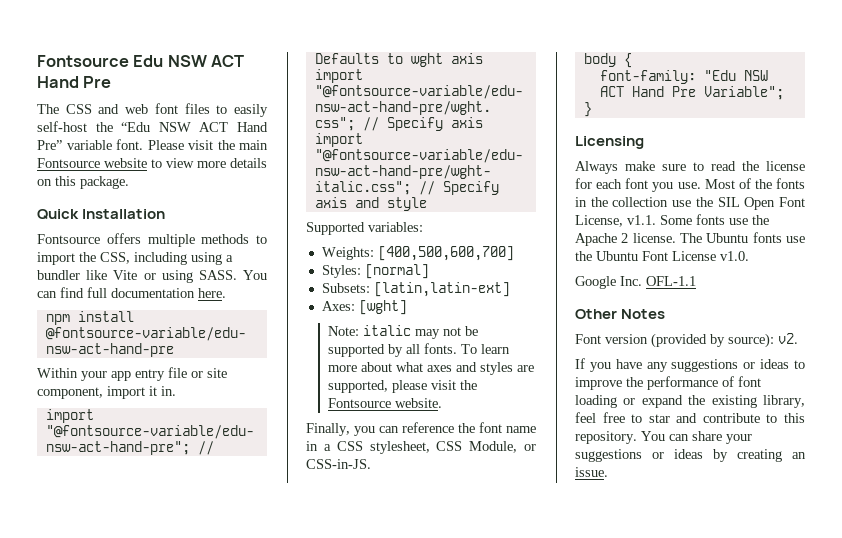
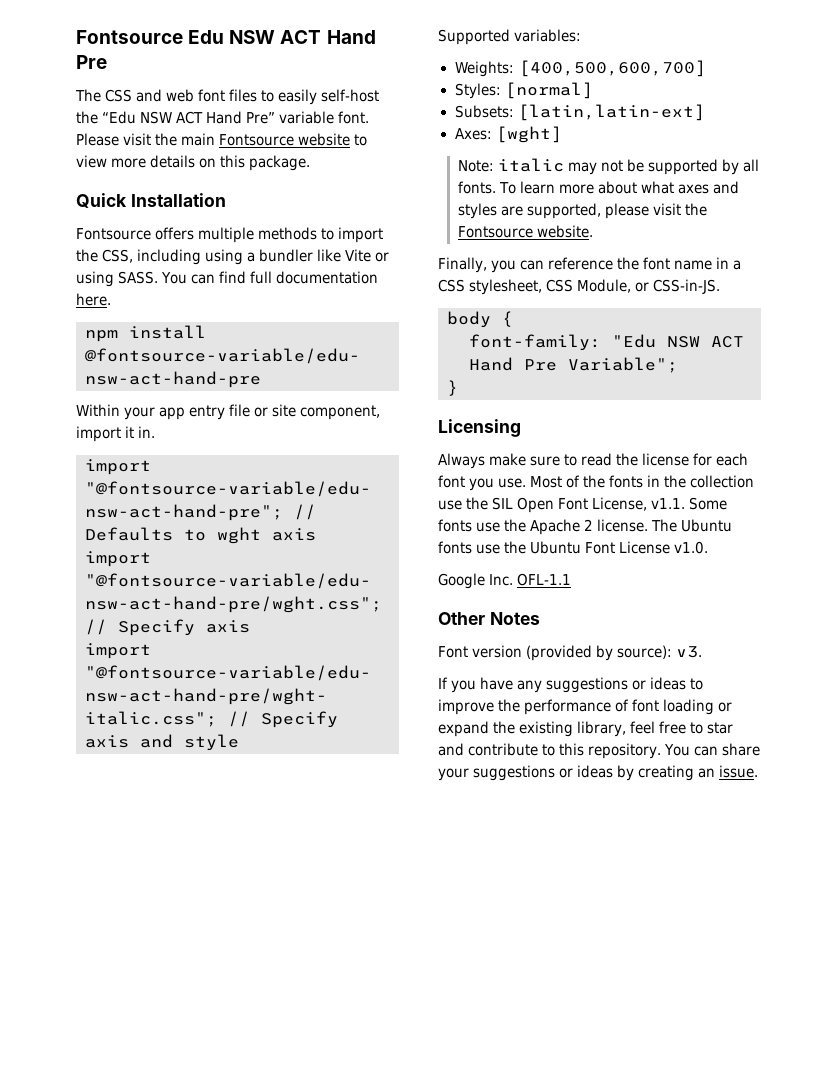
- Font version (provided by source): v2.
+ Font version (provided by source): v3.

